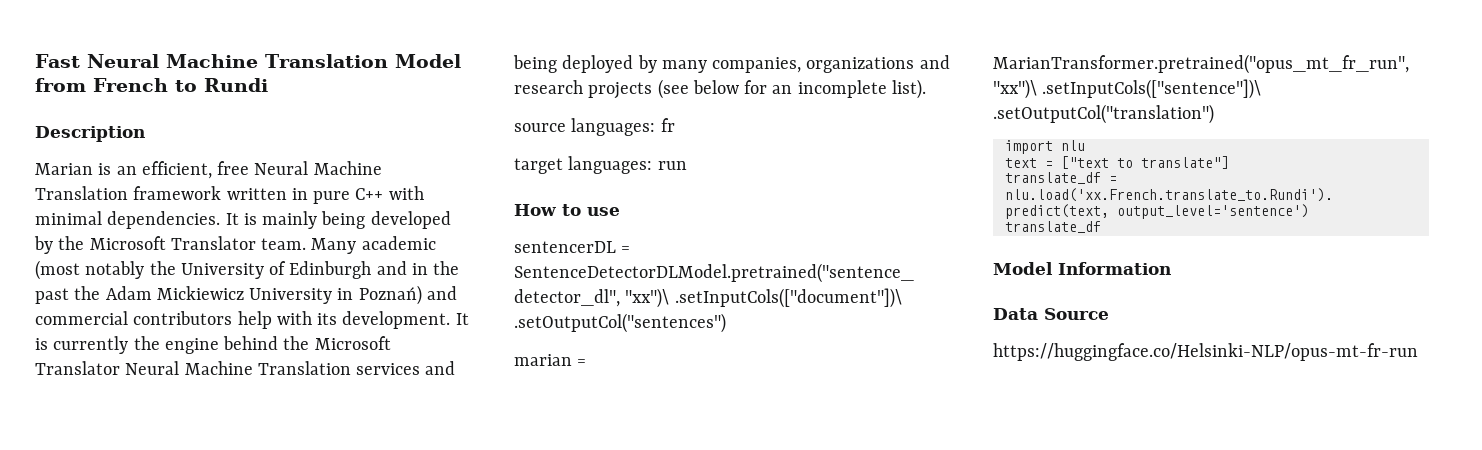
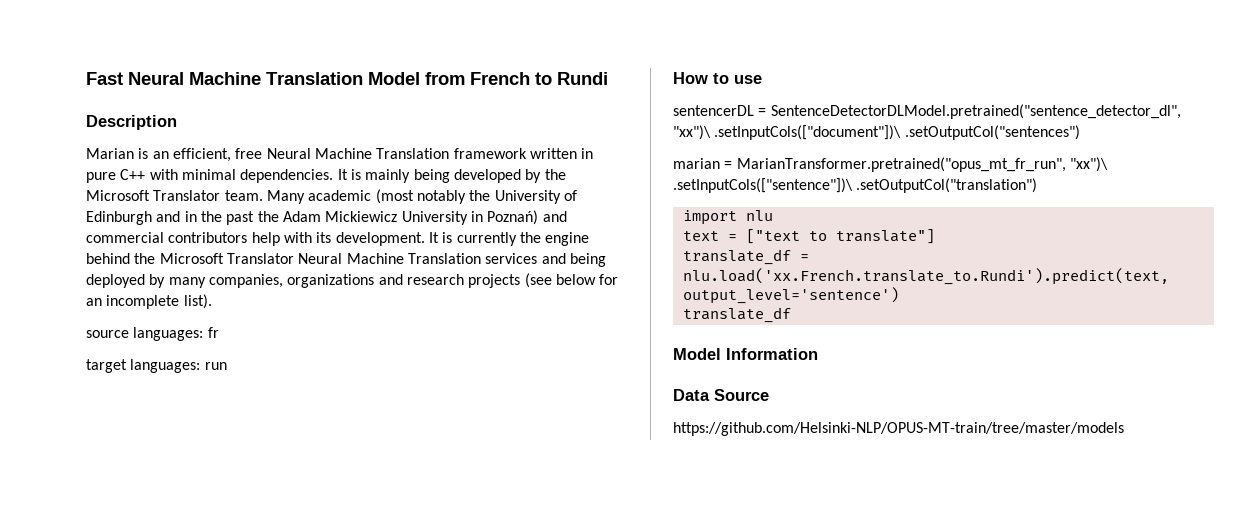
- https://huggingface.co/Helsinki-NLP/opus-mt-fr-run
+ https://github.com/Helsinki-NLP/OPUS-MT-train/tree/master/models

